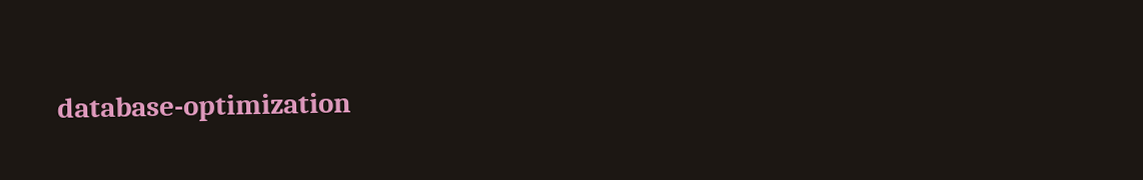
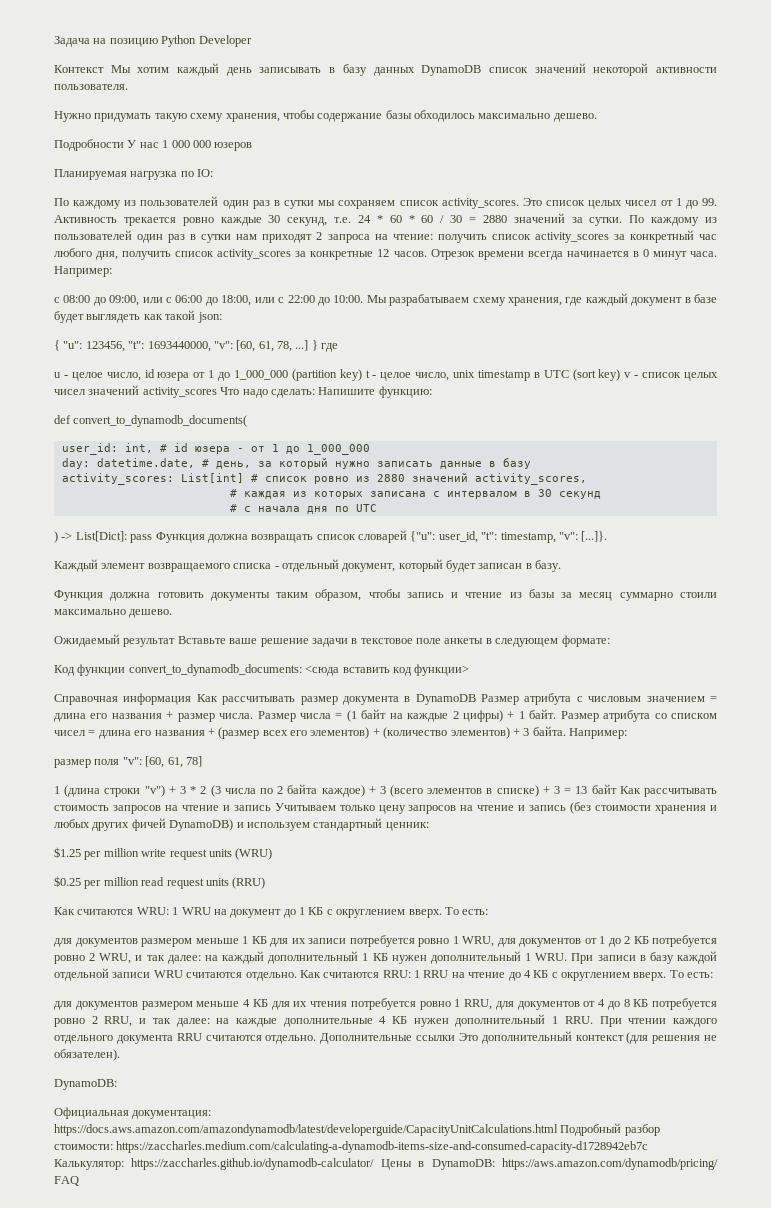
- database-optimization
+ Задача на позицию Python Developer
+ Контекст Мы хотим каждый день записывать в базу данных DynamoDB список значений некоторой активности пользователя.
+ Нужно придумать такую схему хранения, чтобы содержание базы обходилось максимально дешево.
+ Подробности У нас 1 000 000 юзеров
+ Планируемая нагрузка по IO:
+ По каждому из пользователей один раз в сутки мы сохраняем список activity_scores. Это список целых чисел от 1 до 99. Активность трекается ровно каждые 30 секунд, т.е. 24 * 60 * 60 / 30 = 2880 значений за сутки. По каждому из пользователей один раз в сутки нам приходят 2 запроса на чтение: получить список activity_scores за конкретный час любого дня, получить список activity_scores за конкретные 12 часов. Отрезок времени всегда начинается в 0 минут часа. Например:
+ с 08:00 до 09:00, или с 06:00 до 18:00, или с 22:00 до 10:00. Мы разрабатываем схему хранения, где каждый документ в базе будет выглядеть как такой json:
+ { "u": 123456, "t": 1693440000, "v": [60, 61, 78, ...] } где
+ u - целое число, id юзера от 1 до 1_000_000 (partition key) t - целое число, unix timestamp в UTC (sort key) v - список целых чисел значений activity_scores Что надо сделать: Напишите функцию:
+ def convert_to_dynamodb_documents(
+ user_id: int, # id юзера - от 1 до 1_000_000
+ day: datetime.date, # день, за который нужно записать данные в базу
+ activity_scores: List[int] # список ровно из 2880 значений activity_scores,
+ # каждая из которых записана с интервалом в 30 секунд
+ # с начала дня по UTC
+ ) -> List[Dict]: pass Функция должна возвращать список словарей {"u": user_id, "t": timestamp, "v": [...]}.
+ Каждый элемент возвращаемого списка - отдельный документ, который будет записан в базу.
+ Функция должна готовить документы таким образом, чтобы запись и чтение из базы за месяц суммарно стоили максимально дешево.
+ Ожидаемый результат Вставьте ваше решение задачи в текстовое поле анкеты в следующем формате:
+ Код функции convert_to_dynamodb_documents: <сюда вставить код функции>
+ Справочная информация Как рассчитывать размер документа в DynamoDB Размер атрибута с числовым значением = длина его названия + размер числа. Размер числа = (1 байт на каждые 2 цифры) + 1 байт. Размер атрибута со списком чисел = длина его названия + (размер всех его элементов) + (количество элементов) + 3 байта. Например:
+ размер поля "v": [60, 61, 78]
+ 1 (длина строки "v") + 3 * 2 (3 числа по 2 байта каждое) + 3 (всего элементов в списке) + 3 = 13 байт Как рассчитывать стоимость запросов на чтение и запись Учитываем только цену запросов на чтение и запись (без стоимости хранения и любых других фичей DynamoDB) и используем стандартный ценник:
+ $1.25 per million write request units (WRU)
+ $0.25 per million read request units (RRU)
+ Как считаются WRU: 1 WRU на документ до 1 КБ с округлением вверх. То есть:
+ для документов размером меньше 1 КБ для их записи потребуется ровно 1 WRU, для документов от 1 до 2 КБ потребуется ровно 2 WRU, и так далее: на каждый дополнительный 1 КБ нужен дополнительный 1 WRU. При записи в базу каждой отдельной записи WRU считаются отдельно. Как считаются RRU: 1 RRU на чтение до 4 КБ с округлением вверх. То есть:
+ для документов размером меньше 4 КБ для их чтения потребуется ровно 1 RRU, для документов от 4 до 8 КБ потребуется ровно 2 RRU, и так далее: на каждые дополнительные 4 КБ нужен дополнительный 1 RRU. При чтении каждого отдельного документа RRU считаются отдельно. Дополнительные ссылки Это дополнительный контекст (для решения не обязателен).
+ DynamoDB:
+ Официальная документация: https://docs.aws.amazon.com/amazondynamodb/latest/developerguide/CapacityUnitCalculations.html Подробный разбор стоимости: https://zaccharles.medium.com/calculating-a-dynamodb-items-size-and-consumed-capacity-d1728942eb7c Калькулятор: https://zaccharles.github.io/dynamodb-calculator/ Цены в DynamoDB: https://aws.amazon.com/dynamodb/pricing/ FAQ

